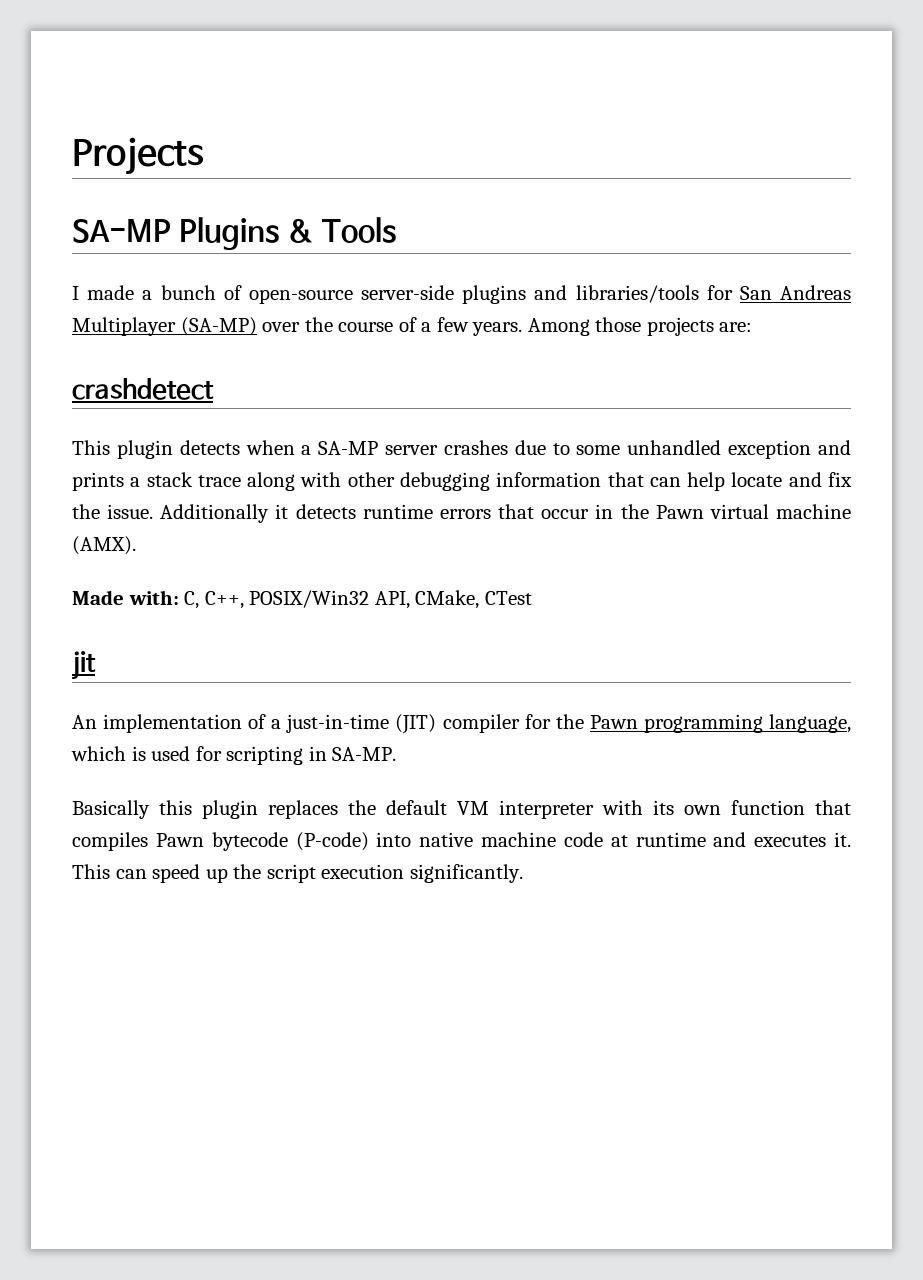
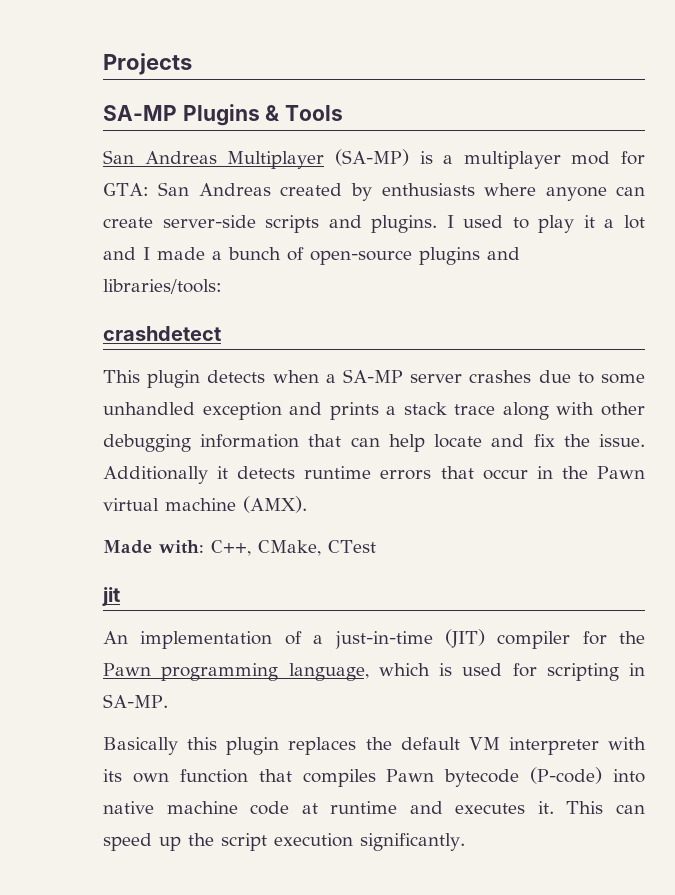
- I made a bunch of open-source server-side plugins and libraries/tools for San Andreas Multiplayer (SA-MP) over the course of a few years. Among those projects are:
+ San Andreas Multiplayer (SA-MP) is a multiplayer mod for GTA: San Andreas created by enthusiasts where anyone can create server-side scripts and plugins. I used to play it a lot and I made a bunch of open-source plugins and libraries/tools:
- Made with: C, C++, POSIX/Win32 API, CMake, CTest
+ Made with: C++, CMake, CTest

